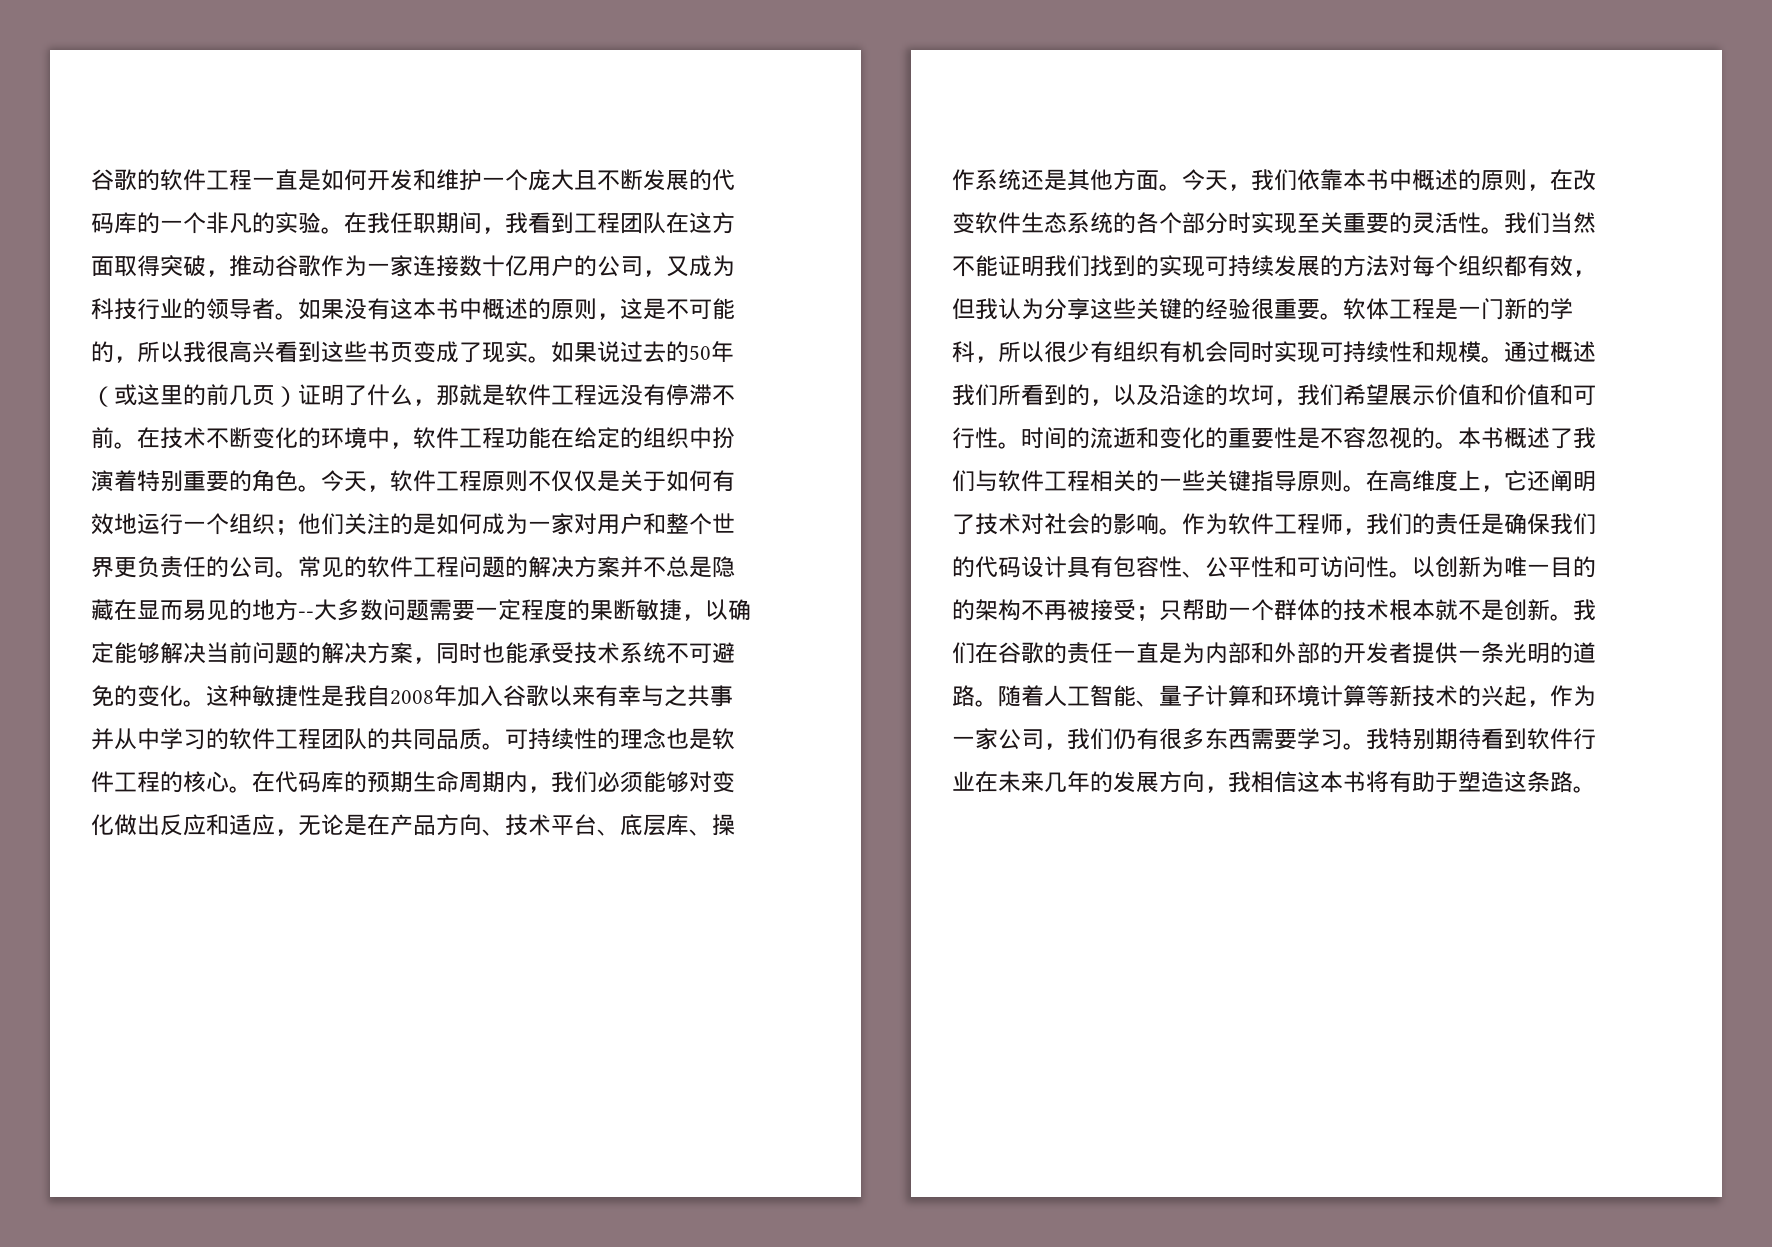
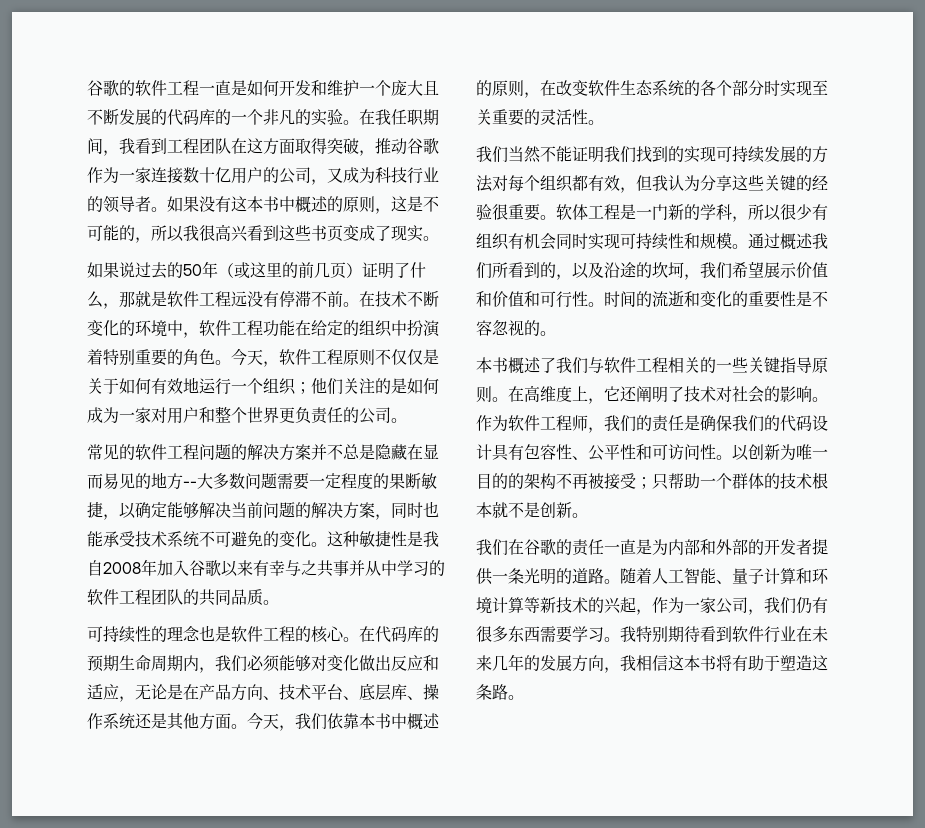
- 如果没有这本书中概述的原则，这是不可能的，所以我很高兴看到这些书页变成了现实。如果说过去的50年（或这里的前几页）证明了什么，那就是软件工程远没有停滞不前。
+ 如果没有这本书中概述的原则，这是不可能的，所以我很高兴看到这些书页变成了现实。
+ 如果说过去的50年（或这里的前几页）证明了什么，那就是软件工程远没有停滞不前。
- 他们关注的是如何成为一家对用户和整个世界更负责任的公司。常见的软件工程问题的解决方案并不总是隐藏在显而易见的地方--大多数问题需要一定程度的果断敏捷，以确定能够解决当前问题的解决方案，同时也能承受技术系统不可避免的变化。
+ 他们关注的是如何成为一家对用户和整个世界更负责任的公司。
+ 常见的软件工程问题的解决方案并不总是隐藏在显而易见的地方--大多数问题需要一定程度的果断敏捷，以确定能够解决当前问题的解决方案，同时也能承受技术系统不可避免的变化。
- 这种敏捷性是我自2008年加入谷歌以来有幸与之共事并从中学习的软件工程团队的共同品质。可持续性的理念也是软件工程的核心。
+ 这种敏捷性是我自2008年加入谷歌以来有幸与之共事并从中学习的软件工程团队的共同品质。
+ 可持续性的理念也是软件工程的核心。
- 今天，我们依靠本书中概述的原则，在改变软件生态系统的各个部分时实现至关重要的灵活性。我们当然不能证明我们找到的实现可持续发展的方法对每个组织都有效，但我认为分享这些关键的经验很重要。
+ 今天，我们依靠本书中概述的原则，在改变软件生态系统的各个部分时实现至关重要的灵活性。
+ 我们当然不能证明我们找到的实现可持续发展的方法对每个组织都有效，但我认为分享这些关键的经验很重要。
- 时间的流逝和变化的重要性是不容忽视的。本书概述了我们与软件工程相关的一些关键指导原则。
+ 时间的流逝和变化的重要性是不容忽视的。
+ 本书概述了我们与软件工程相关的一些关键指导原则。
- 以创新为唯一目的的架构不再被接受；只帮助一个群体的技术根本就不是创新。我们在谷歌的责任一直是为内部和外部的开发者提供一条光明的道路。
+ 以创新为唯一目的的架构不再被接受；只帮助一个群体的技术根本就不是创新。
+ 我们在谷歌的责任一直是为内部和外部的开发者提供一条光明的道路。

